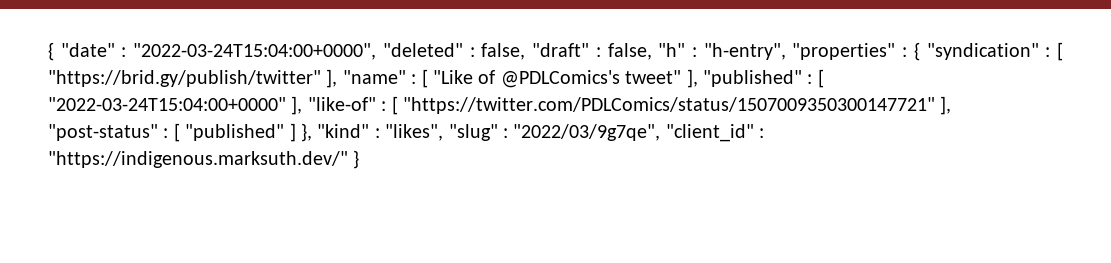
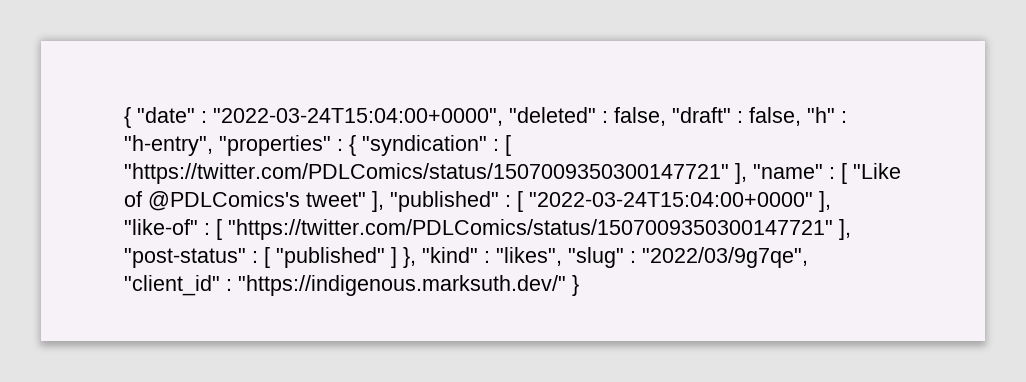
- { "date" : "2022-03-24T15:04:00+0000", "deleted" : false, "draft" : false, "h" : "h-entry", "properties" : { "syndication" : [ "https://brid.gy/publish/twitter" ], "name" : [ "Like of @PDLComics's tweet" ], "published" : [ "2022-03-24T15:04:00+0000" ], "like-of" : [ "https://twitter.com/PDLComics/status/1507009350300147721" ], "post-status" : [ "published" ] }, "kind" : "likes", "slug" : "2022/03/9g7qe", "client_id" : "https://indigenous.marksuth.dev/" }
+ { "date" : "2022-03-24T15:04:00+0000", "deleted" : false, "draft" : false, "h" : "h-entry", "properties" : { "syndication" : [ "https://twitter.com/PDLComics/status/1507009350300147721" ], "name" : [ "Like of @PDLComics's tweet" ], "published" : [ "2022-03-24T15:04:00+0000" ], "like-of" : [ "https://twitter.com/PDLComics/status/1507009350300147721" ], "post-status" : [ "published" ] }, "kind" : "likes", "slug" : "2022/03/9g7qe", "client_id" : "https://indigenous.marksuth.dev/" }

